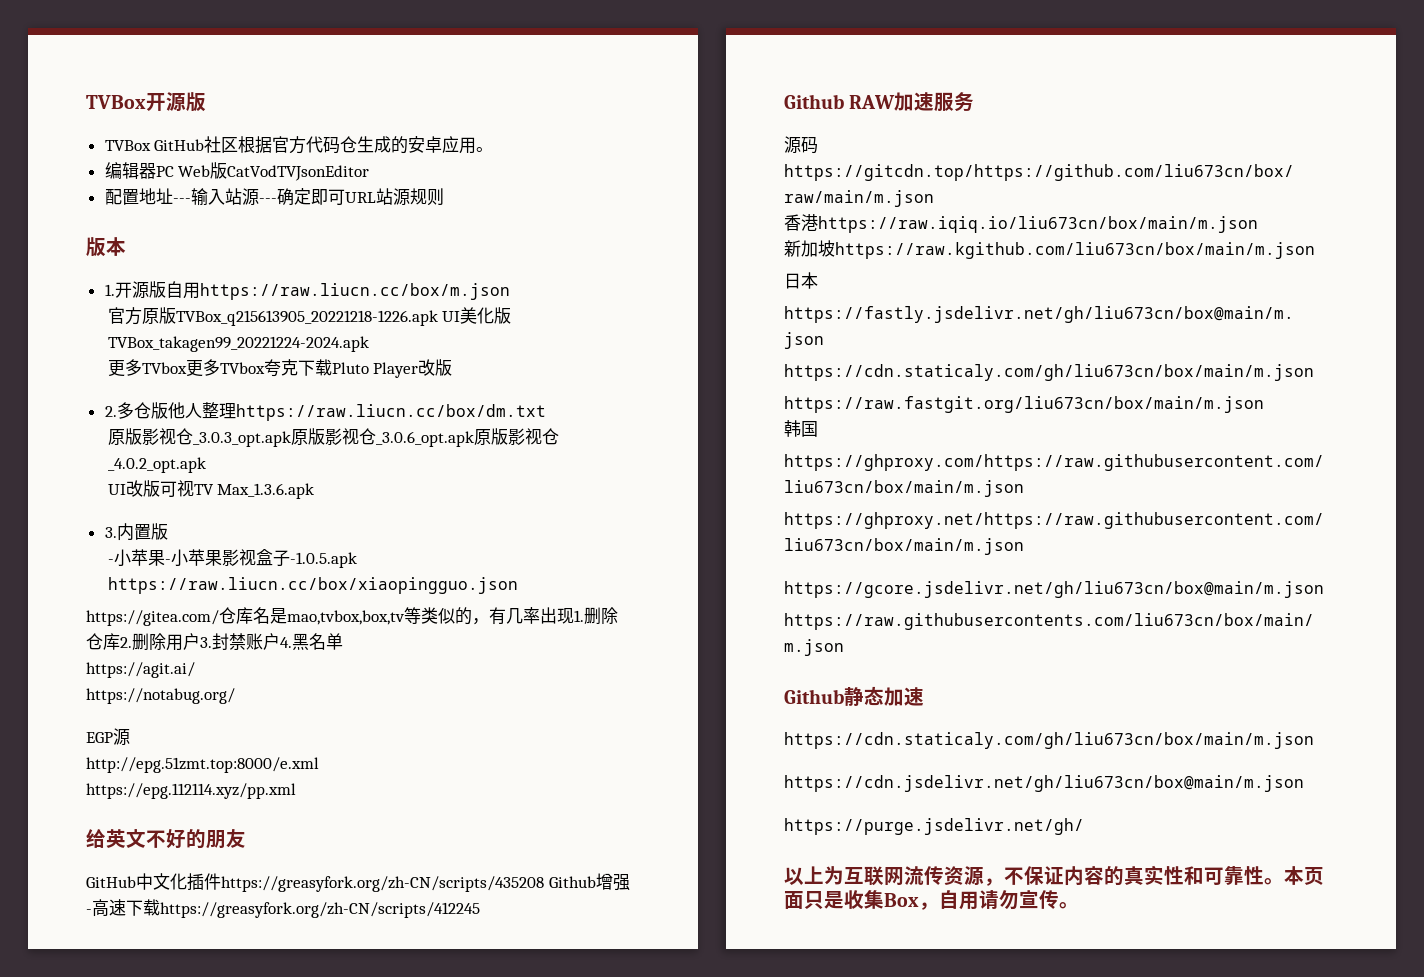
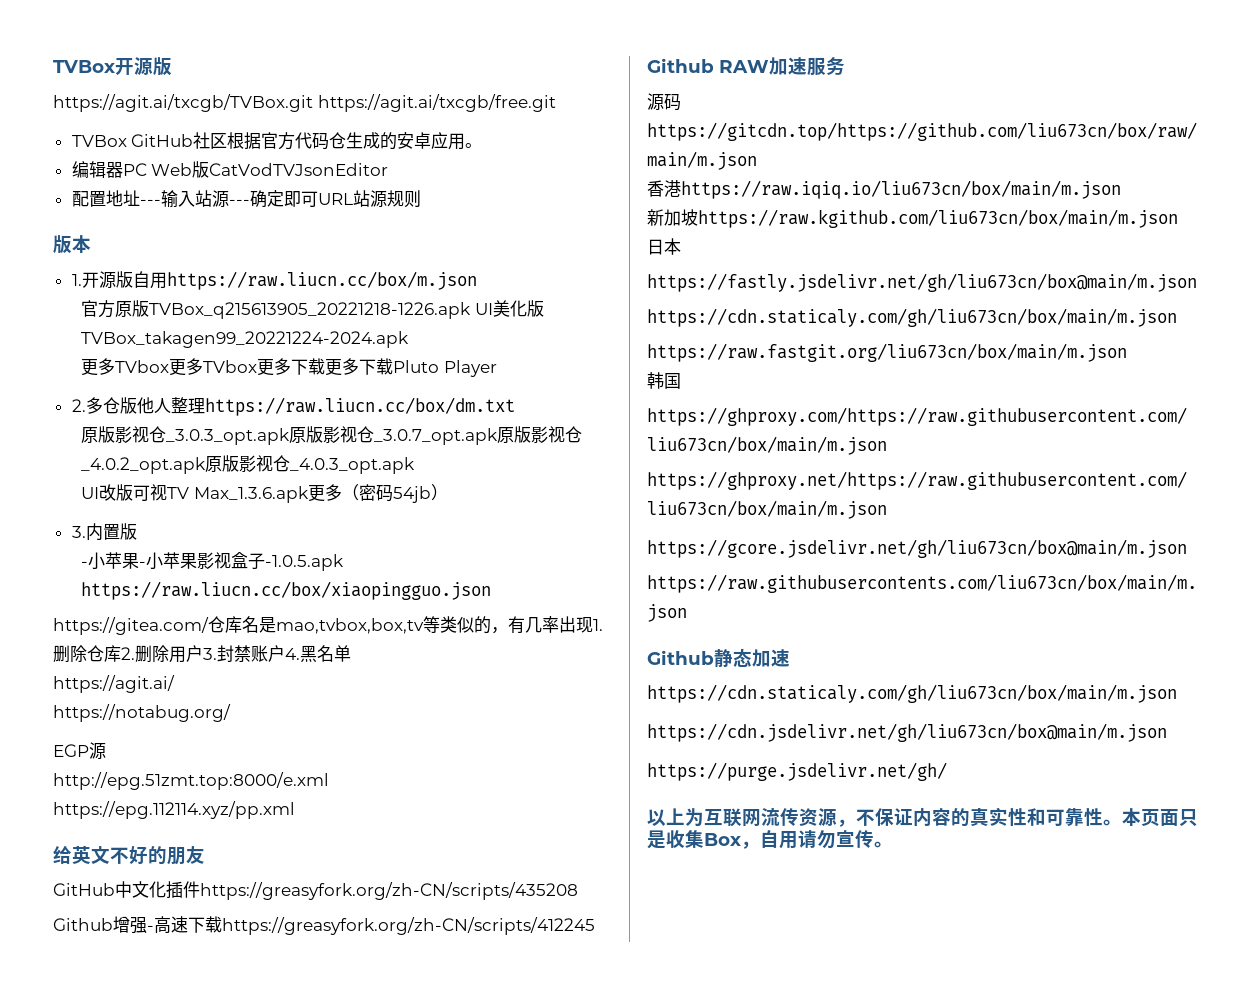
+ https://agit.ai/txcgb/TVBox.git https://agit.ai/txcgb/free.git
- 更多TVbox更多TVbox夸克下载Pluto Player改版
+ 更多TVbox更多TVbox更多下载更多下载Pluto Player
- 原版影视仓_3.0.3_opt.apk原版影视仓_3.0.6_opt.apk原版影视仓_4.0.2_opt.apk
+ 原版影视仓_3.0.3_opt.apk原版影视仓_3.0.7_opt.apk原版影视仓_4.0.2_opt.apk原版影视仓_4.0.3_opt.apk
- UI改版可视TV Max_1.3.6.apk
+ UI改版可视TV Max_1.3.6.apk更多（密码54jb）
- GitHub中文化插件https://greasyfork.org/zh-CN/scripts/435208 Github增强-高速下载https://greasyfork.org/zh-CN/scripts/412245
+ GitHub中文化插件https://greasyfork.org/zh-CN/scripts/435208
+ Github增强-高速下载https://greasyfork.org/zh-CN/scripts/412245

